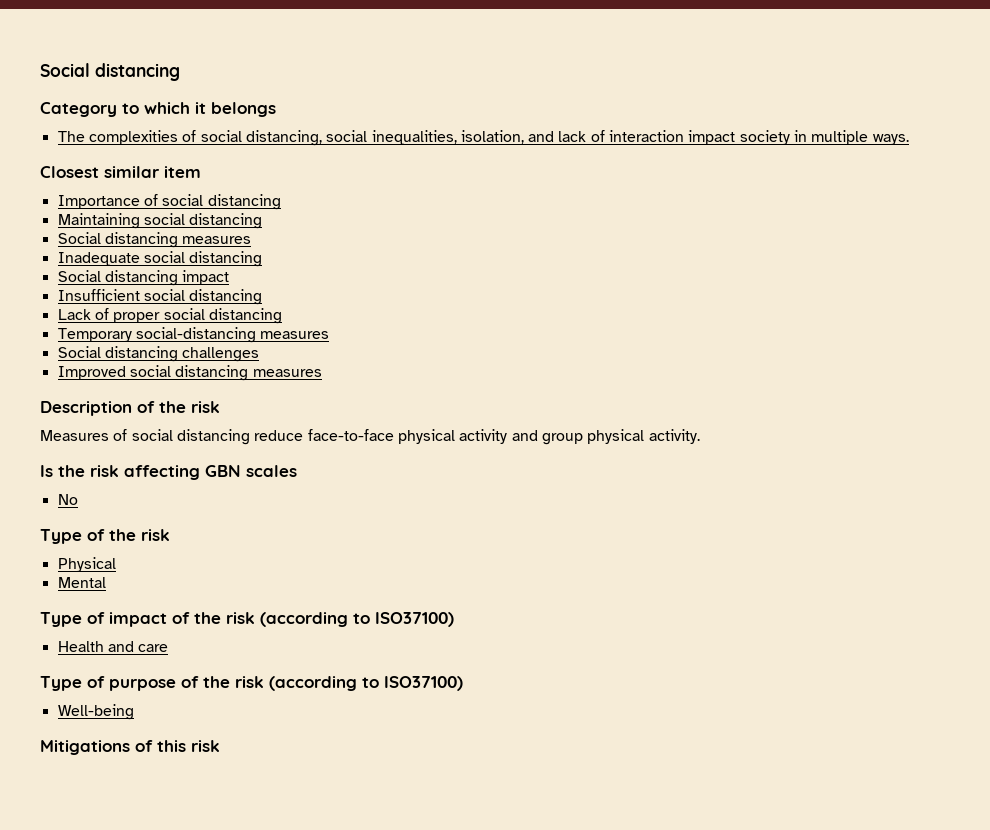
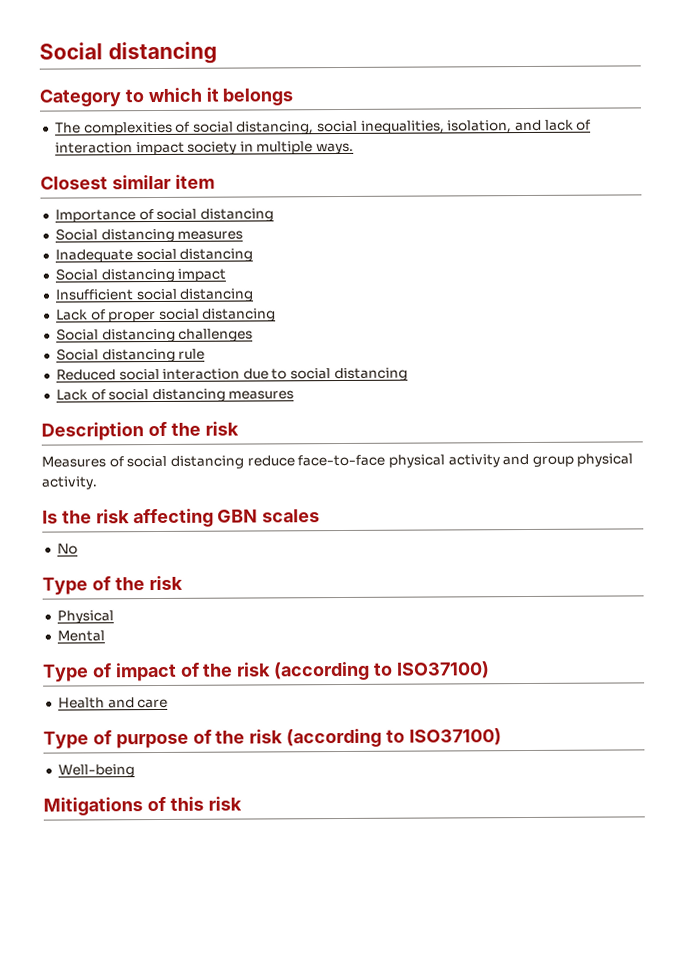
- Maintaining social distancing
- Temporary social-distancing measures
- Improved social distancing measures
+ Social distancing rule
+ Reduced social interaction due to social distancing
+ Lack of social distancing measures

